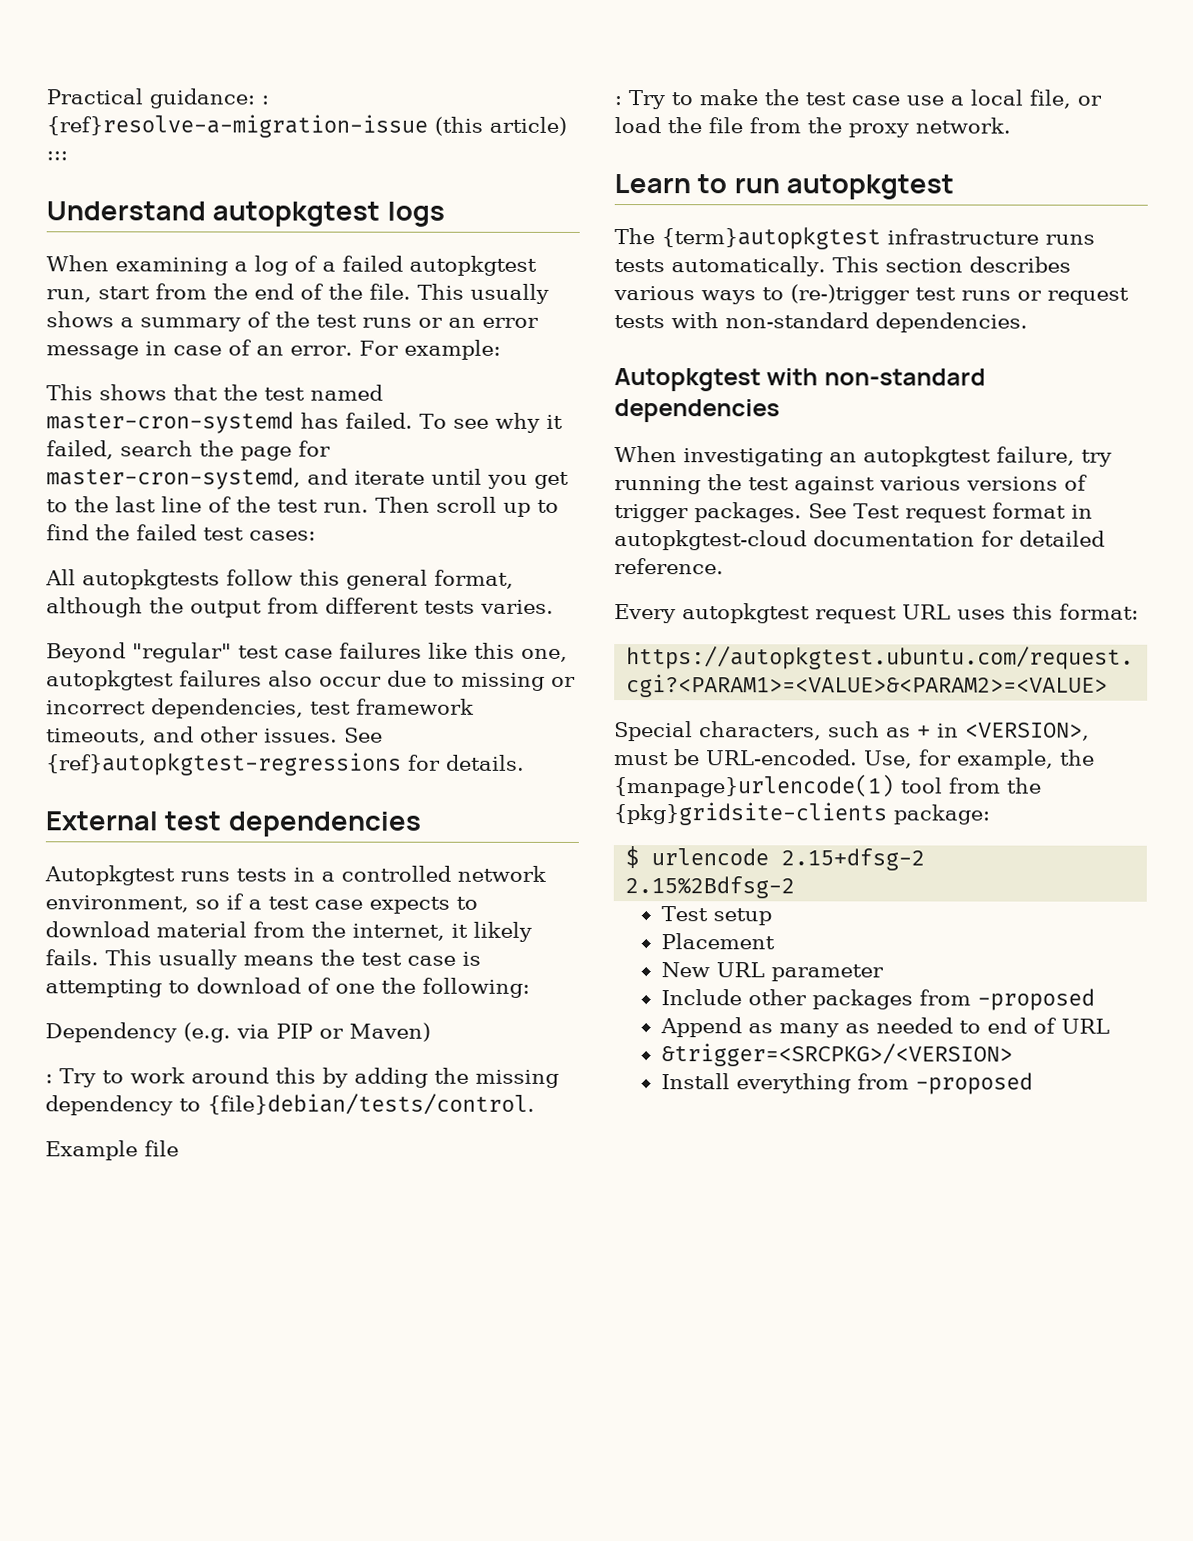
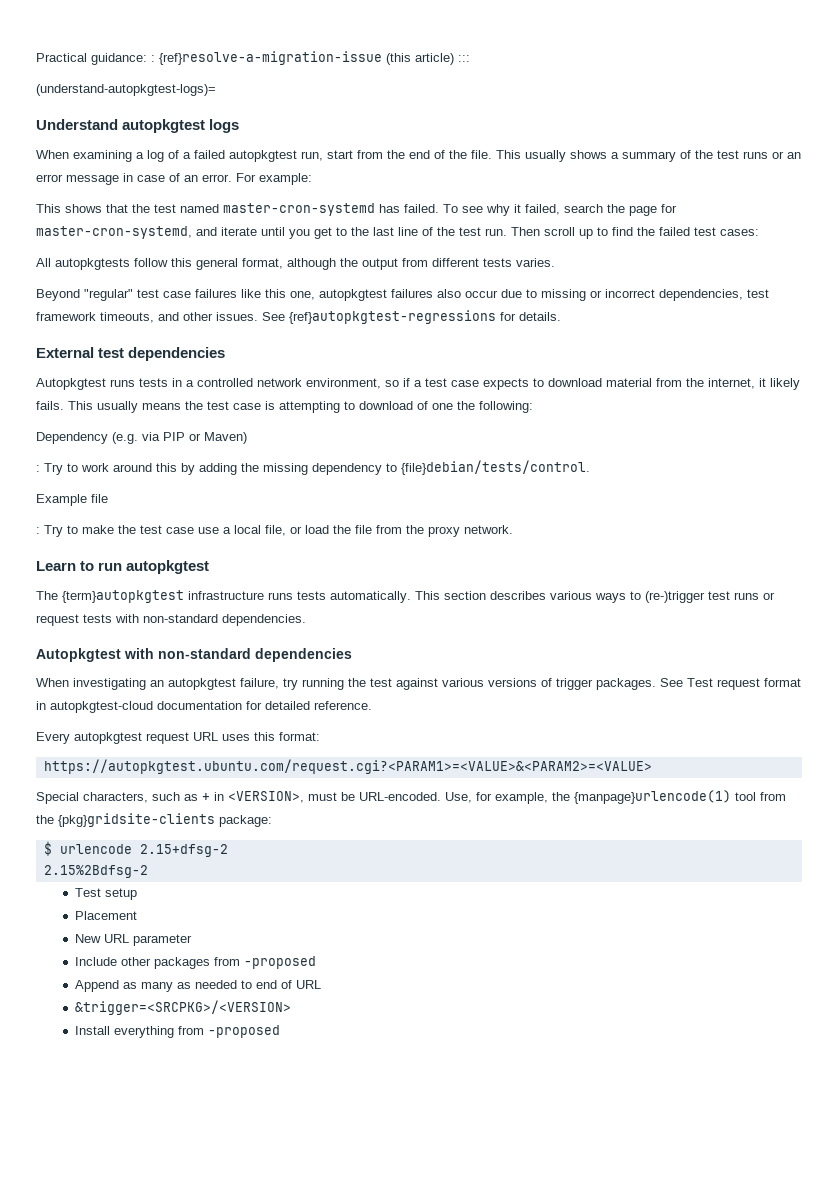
+ (understand-autopkgtest-logs)=

